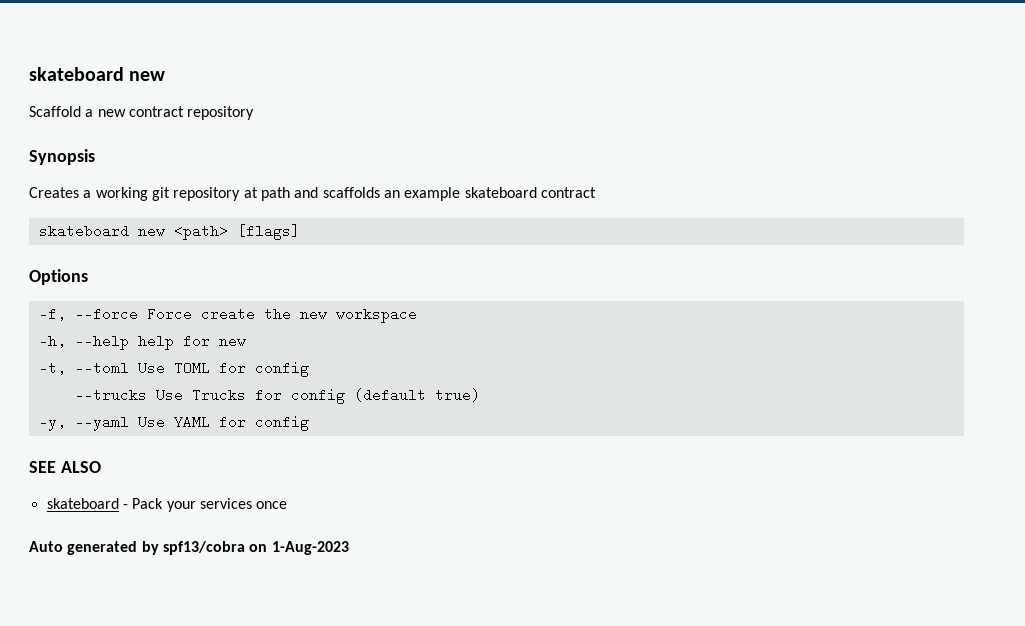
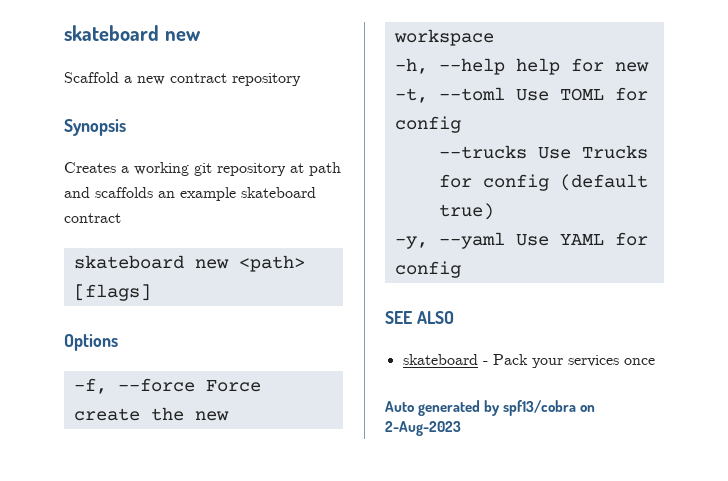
- Auto generated by spf13/cobra on 1-Aug-2023
+ Auto generated by spf13/cobra on 2-Aug-2023

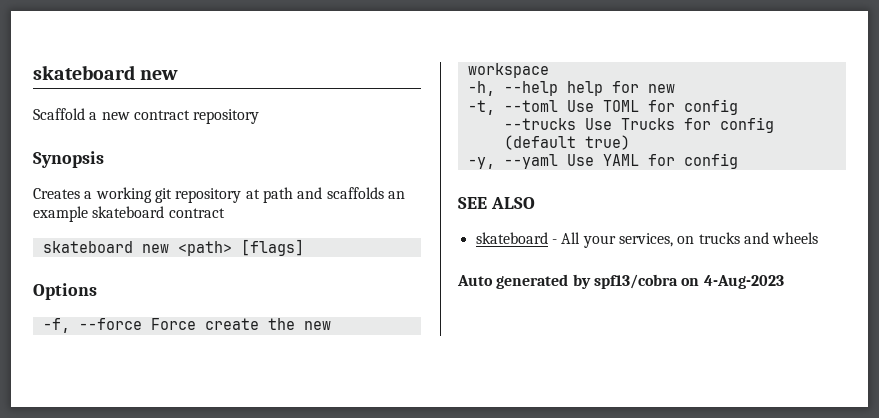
- skateboard - Pack your services once
+ skateboard - All your services, on trucks and wheels
- Auto generated by spf13/cobra on 2-Aug-2023
+ Auto generated by spf13/cobra on 4-Aug-2023

